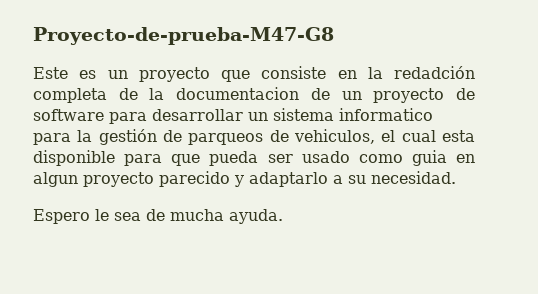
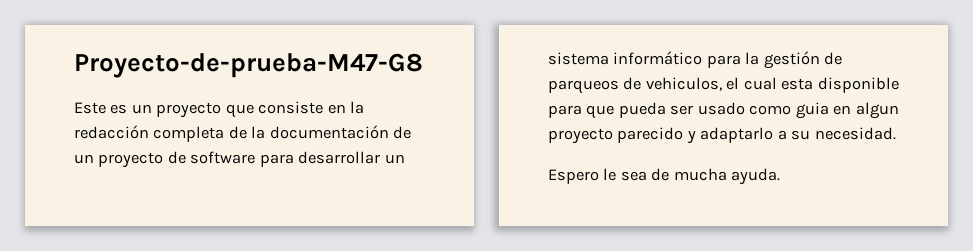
- Este es un proyecto que consiste en la redadción completa de la documentacion de un proyecto de software para desarrollar un sistema informatico para la gestión de parqueos de vehiculos, el cual esta disponible para que pueda ser usado como guia en algun proyecto parecido y adaptarlo a su necesidad.
+ Este es un proyecto que consiste en la redacción completa de la documentación de un proyecto de software para desarrollar un sistema informático para la gestión de parqueos de vehiculos, el cual esta disponible para que pueda ser usado como guia en algun proyecto parecido y adaptarlo a su necesidad.

